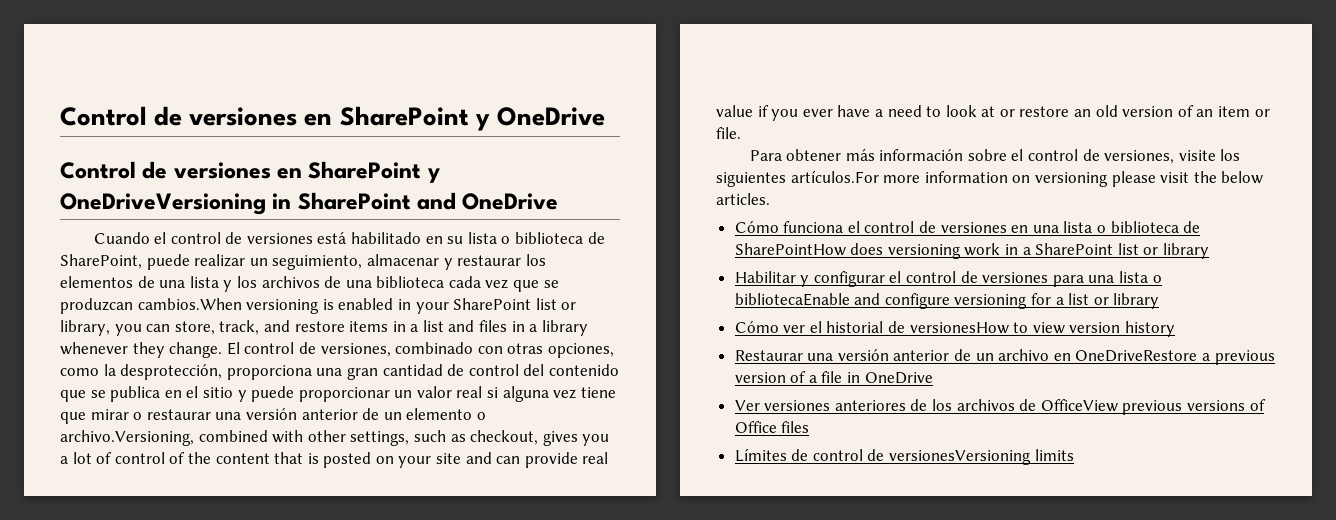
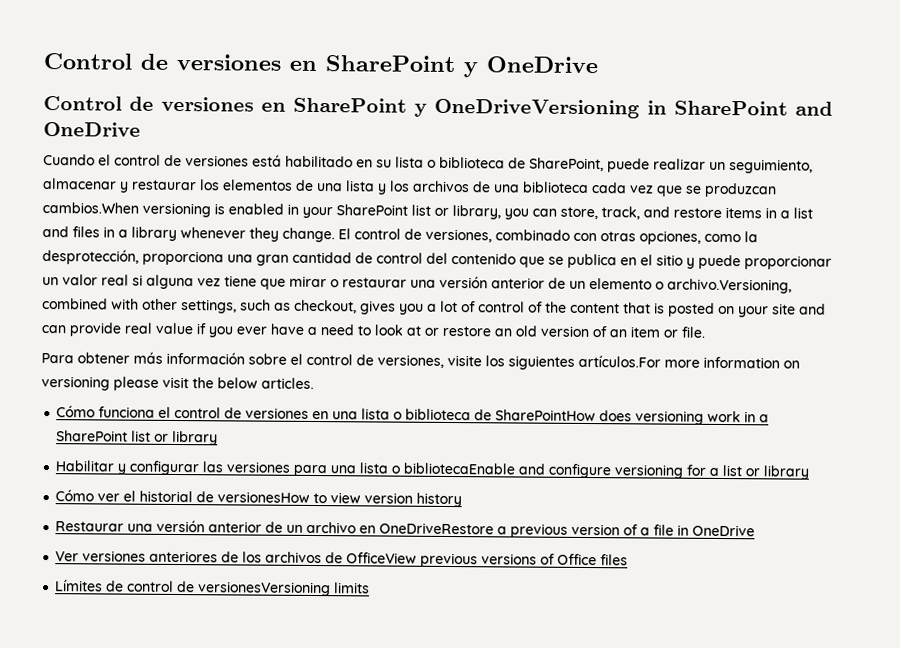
- Habilitar y configurar el control de versiones para una lista o bibliotecaEnable and configure versioning for a list or library
+ Habilitar y configurar las versiones para una lista o bibliotecaEnable and configure versioning for a list or library

